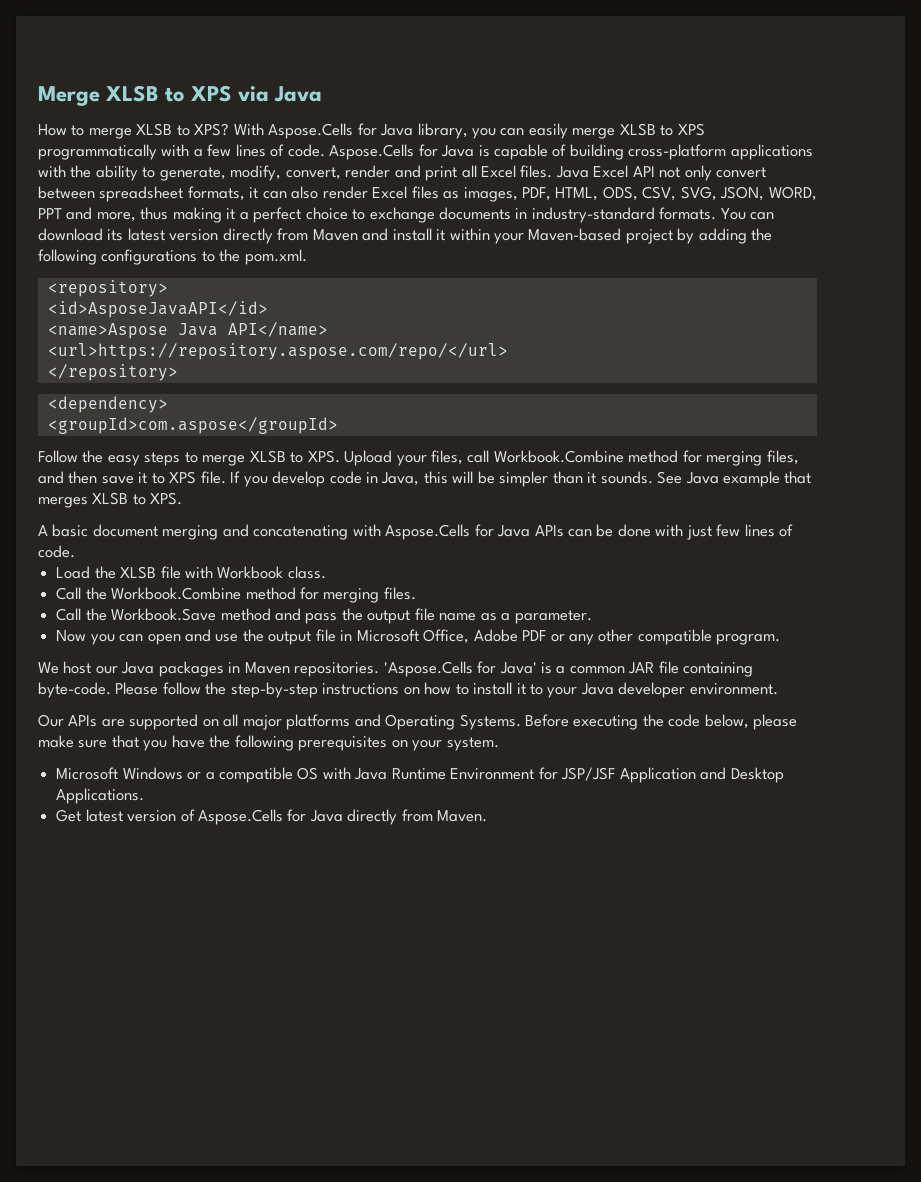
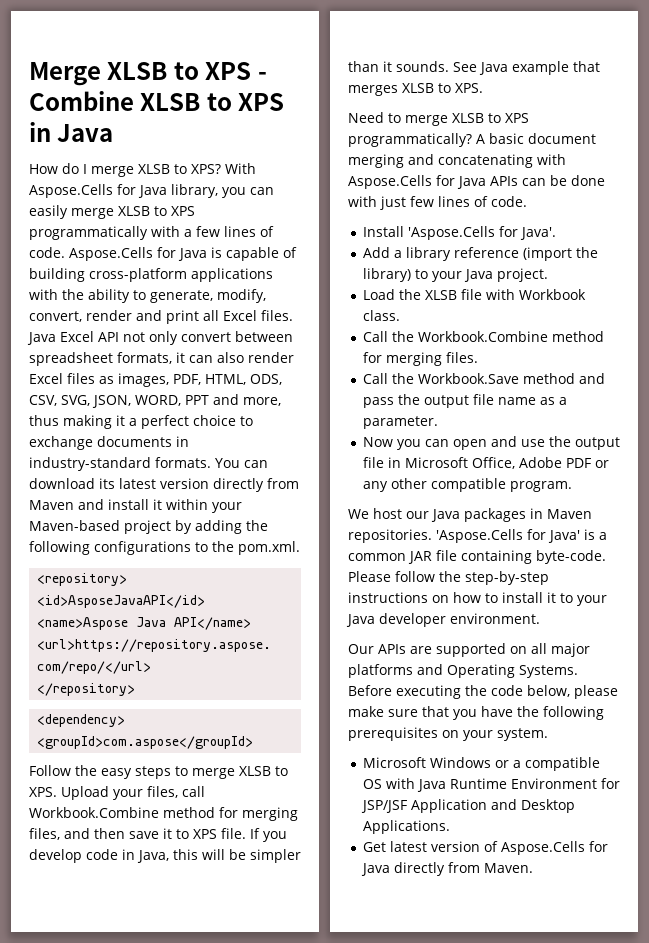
- Merge XLSB to XPS via Java
+ Merge XLSB to XPS - Combine XLSB to XPS in Java
- How to merge XLSB to XPS?
+ How do I merge XLSB to XPS?
+ Need to merge XLSB to XPS programmatically?
+ Install 'Aspose.Cells for Java'.
+ Add a library reference (import the library) to your Java project.

